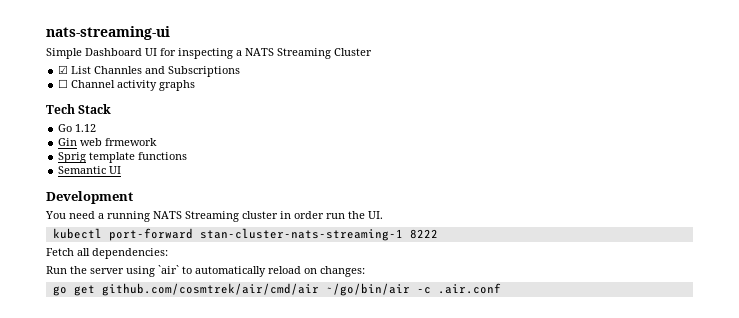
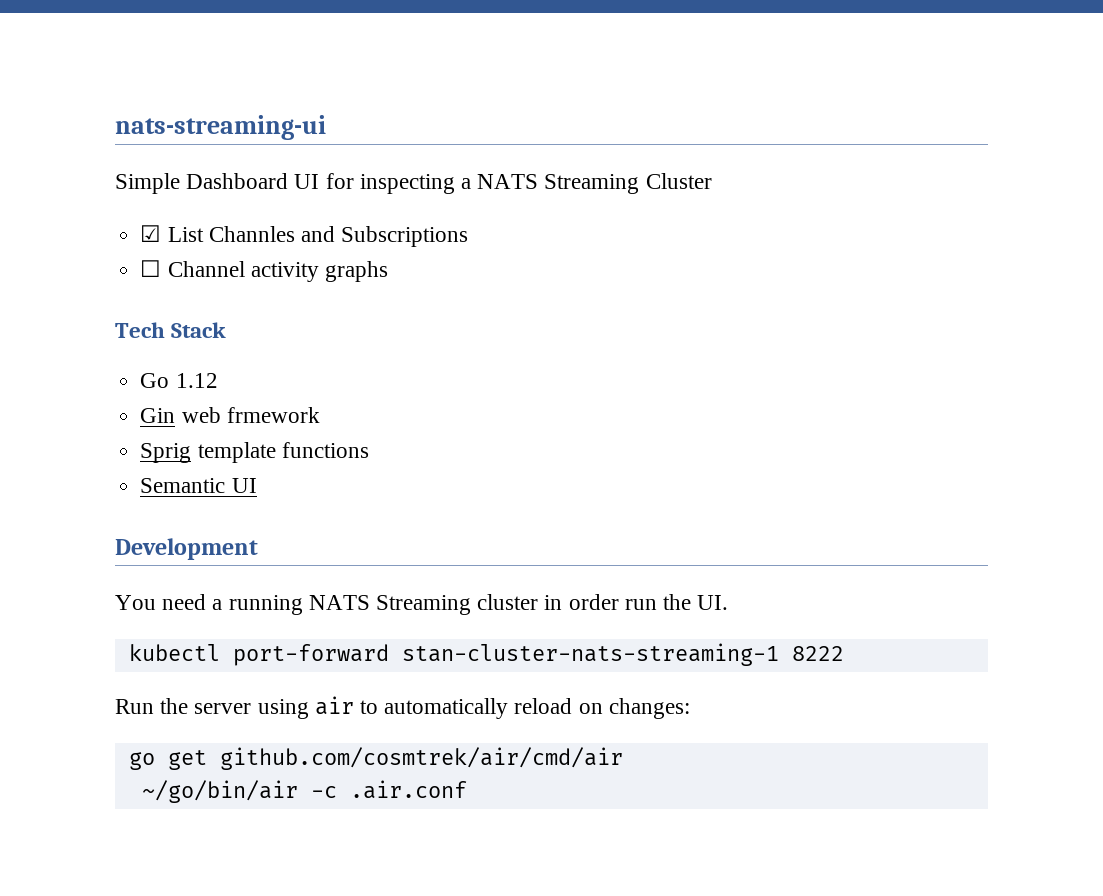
- Fetch all dependencies:
- Run the server using `air` to automatically reload on changes:
+ Run the server using air to automatically reload on changes:
- go get github.com/cosmtrek/air/cmd/air ~/go/bin/air -c .air.conf
+ go get github.com/cosmtrek/air/cmd/air
+ ~/go/bin/air -c .air.conf

